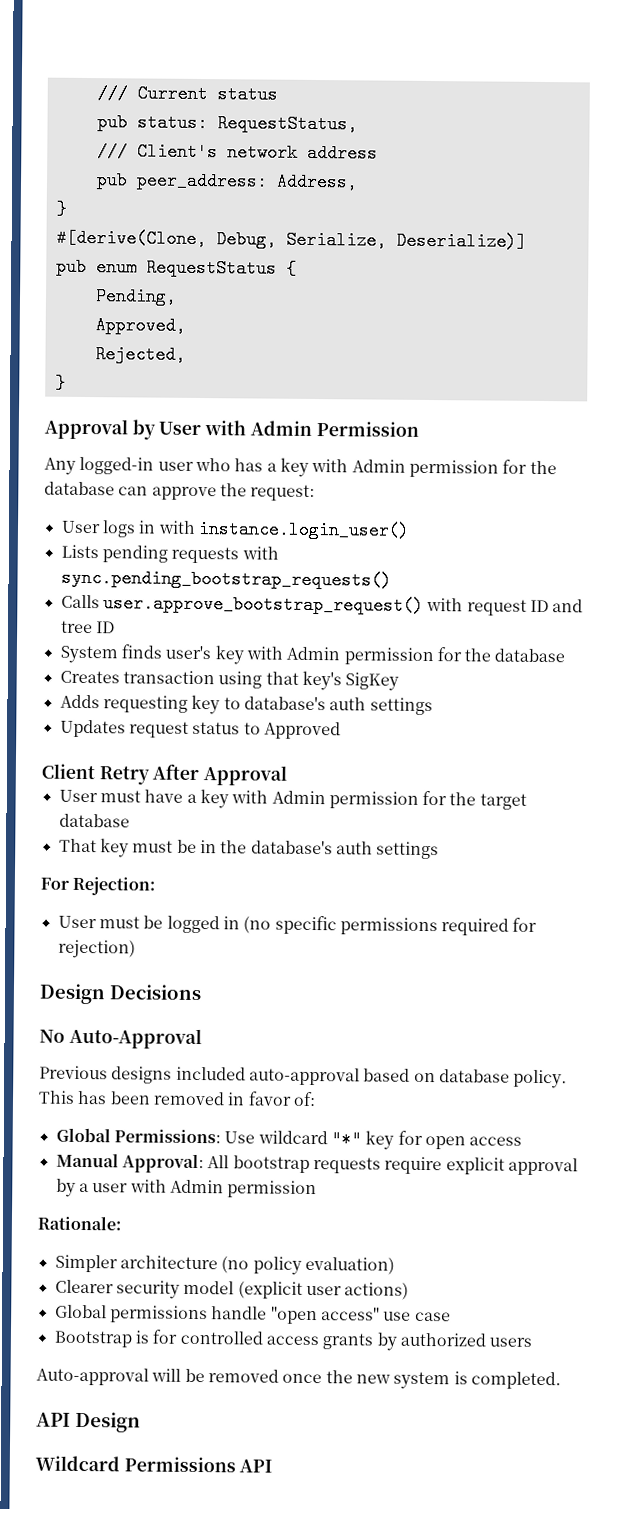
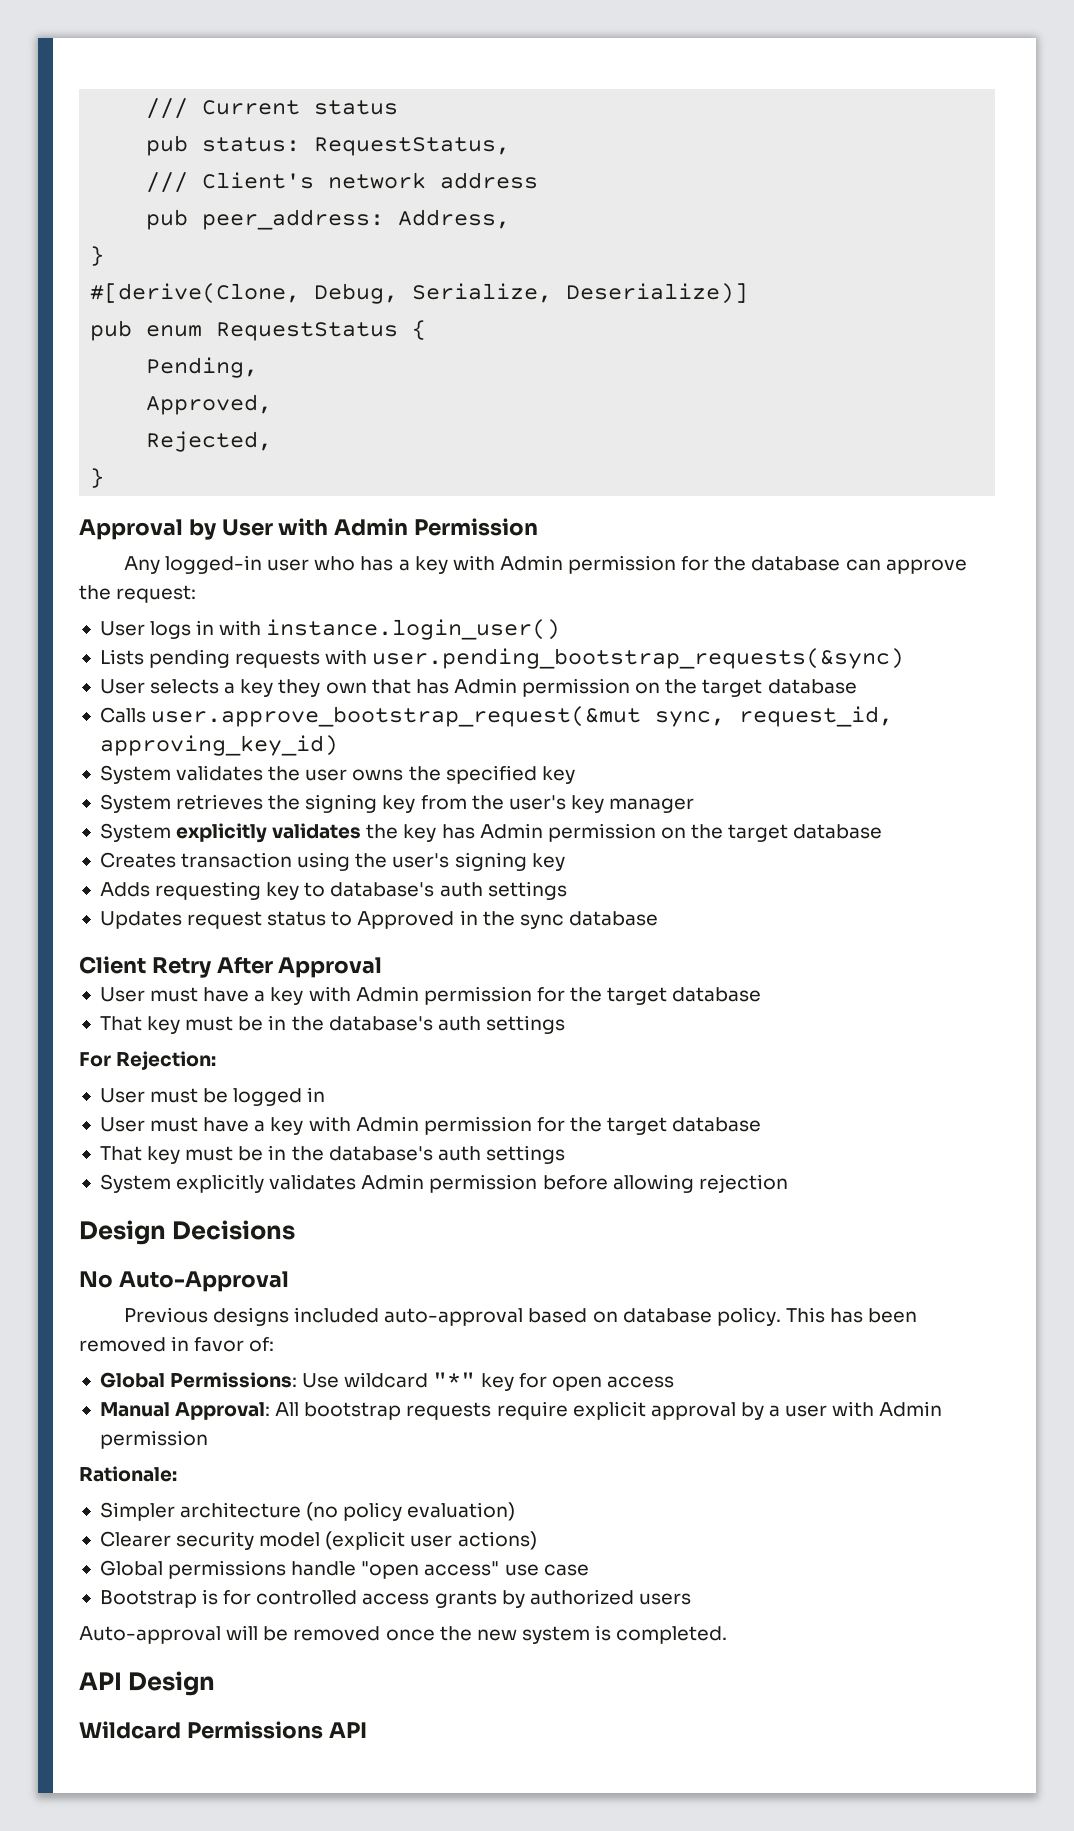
- Lists pending requests with sync.pending_bootstrap_requests()
- Calls user.approve_bootstrap_request() with request ID and tree ID
- System finds user's key with Admin permission for the database
+ Lists pending requests with user.pending_bootstrap_requests(&sync)
+ User selects a key they own that has Admin permission on the target database
+ Calls user.approve_bootstrap_request(&mut sync, request_id, approving_key_id)
+ System validates the user owns the specified key
+ System retrieves the signing key from the user's key manager
+ System explicitly validates the key has Admin permission on the target database
- Creates transaction using that key's SigKey
+ Creates transaction using the user's signing key
- Updates request status to Approved
+ Updates request status to Approved in the sync database
- User must be logged in (no specific permissions required for rejection)
+ User must be logged in
+ User must have a key with Admin permission for the target database
+ That key must be in the database's auth settings
+ System explicitly validates Admin permission before allowing rejection

